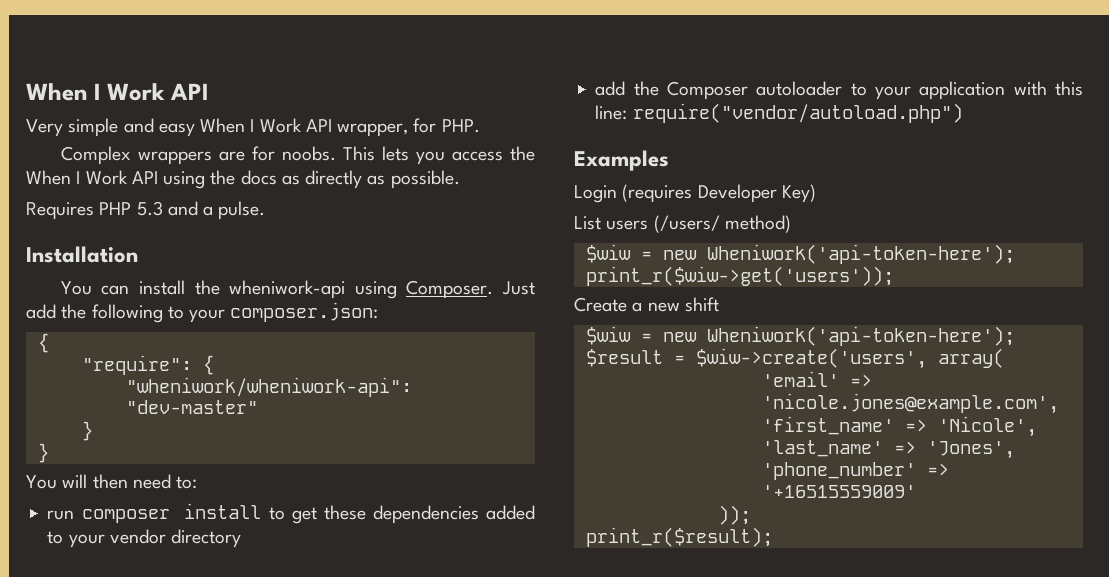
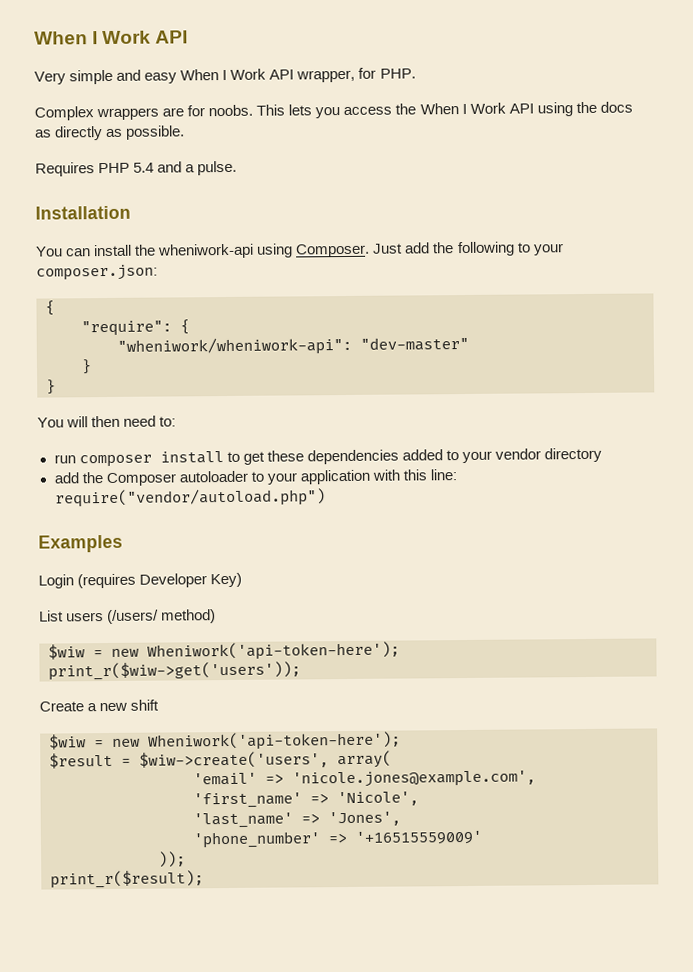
- Requires PHP 5.3 and a pulse.
+ Requires PHP 5.4 and a pulse.

